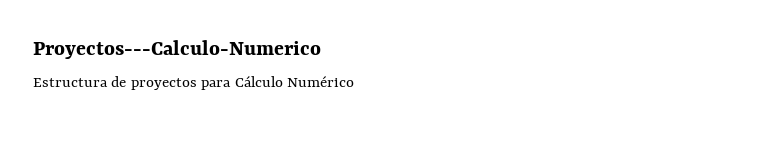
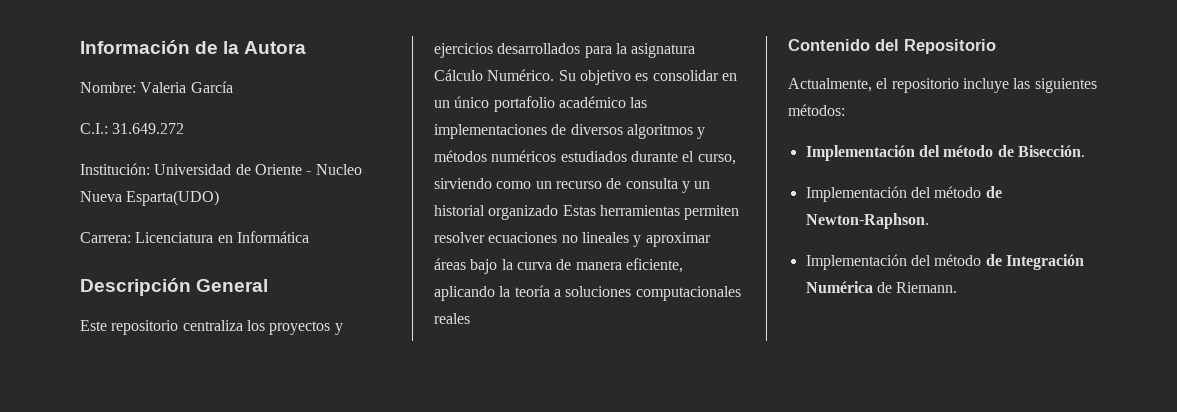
- Proyectos---Calculo-Numerico
- Estructura de proyectos para Cálculo Numérico
+ Información de la Autora
+ Nombre: Valeria García
+ C.I.: 31.649.272
+ Institución: Universidad de Oriente - Nucleo Nueva Esparta(UDO)
+ Carrera: Licenciatura en Informática
+ Descripción General
+ Este repositorio centraliza los proyectos y ejercicios desarrollados para la asignatura Cálculo Numérico. Su objetivo es consolidar en un único portafolio académico las implementaciones de diversos algoritmos y métodos numéricos estudiados durante el curso, sirviendo como un recurso de consulta y un historial organizado Estas herramientas permiten resolver ecuaciones no lineales y aproximar áreas bajo la curva de manera eficiente, aplicando la teoría a soluciones computacionales reales
+ Contenido del Repositorio
+ Actualmente, el repositorio incluye las siguientes métodos:
+ Implementación del método de Bisección.
+ Implementación del método de Newton-Raphson.
+ Implementación del método de Integración Numérica de Riemann.

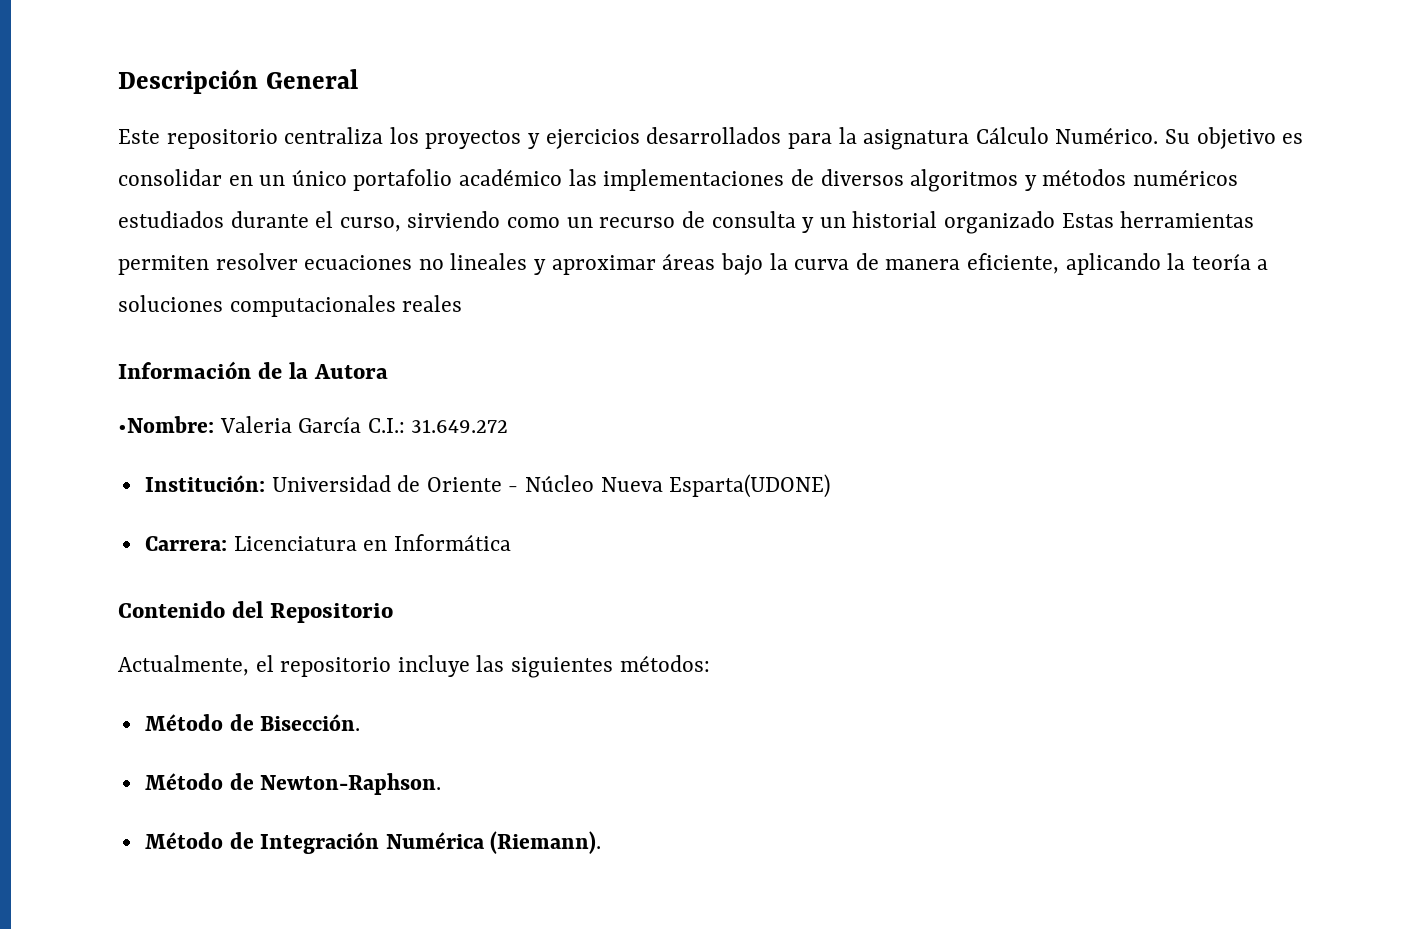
- Información de la Autora
- Nombre: Valeria García
- C.I.: 31.649.272
- Institución: Universidad de Oriente - Nucleo Nueva Esparta(UDO)
- Carrera: Licenciatura en Informática
+ Información de la Autora
+ •Nombre: Valeria García C.I.: 31.649.272
+ Institución: Universidad de Oriente - Núcleo Nueva Esparta(UDONE)
+ Carrera: Licenciatura en Informática
- Implementación del método de Bisección.
+ Método de Bisección.
- Implementación del método de Newton-Raphson.
+ Método de Newton-Raphson.
- Implementación del método de Integración Numérica de Riemann.
+ Método de Integración Numérica (Riemann).

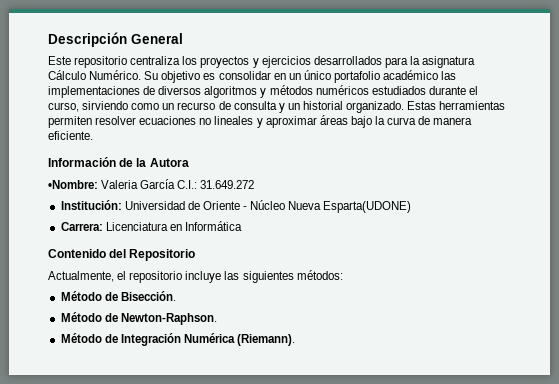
- Su objetivo es consolidar en un único portafolio académico las implementaciones de diversos algoritmos y métodos numéricos estudiados durante el curso, sirviendo como un recurso de consulta y un historial organizado Estas herramientas permiten resolver ecuaciones no lineales y aproximar áreas bajo la curva de manera eficiente, aplicando la teoría a soluciones computacionales reales
+ Su objetivo es consolidar en un único portafolio académico las implementaciones de diversos algoritmos y métodos numéricos estudiados durante el curso, sirviendo como un recurso de consulta y un historial organizado. Estas herramientas permiten resolver ecuaciones no lineales y aproximar áreas bajo la curva de manera eficiente.

